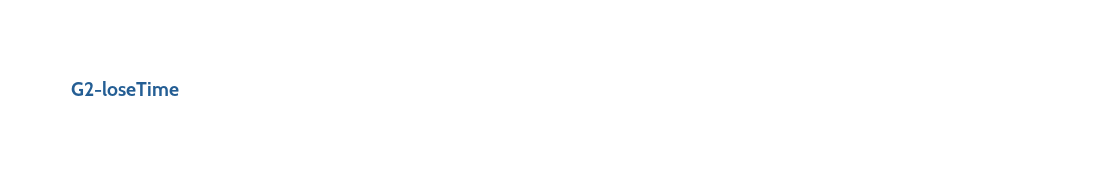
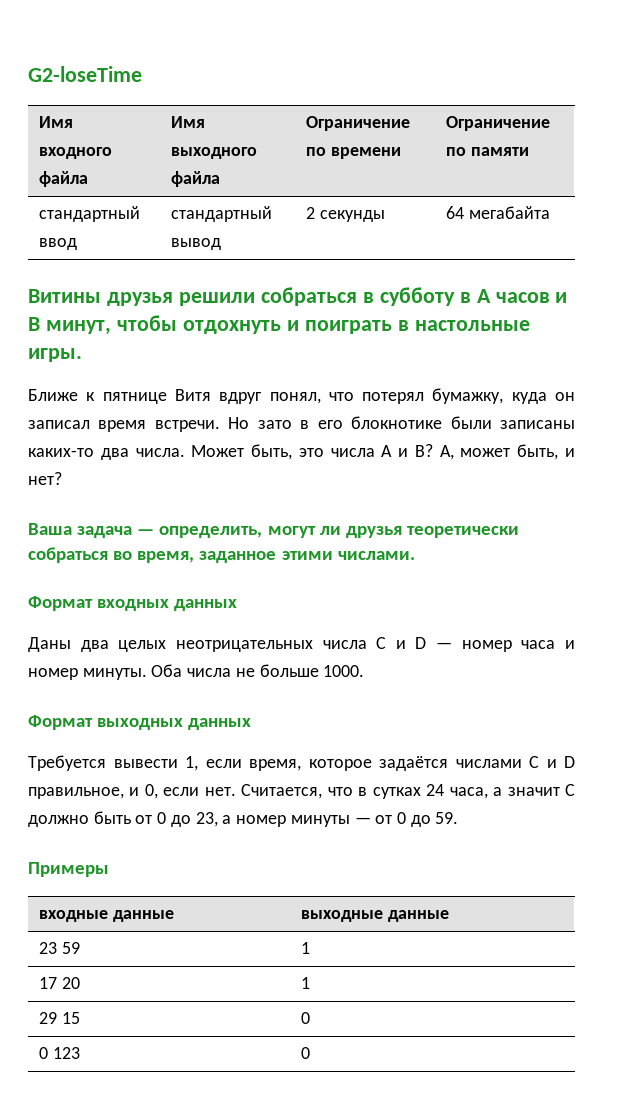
+ Имя входного файла | Имя выходного файла | Ограничение по времени | Ограничение по памяти
+ стандартный ввод | стандартный вывод | 2 секунды | 64 мегабайта
+ Витины друзья решили собраться в субботу в A часов и B минут, чтобы отдохнуть и поиграть в настольные игры.
+ Ближе к пятнице Витя вдруг понял, что потерял бумажку, куда он записал время встречи. Но зато в его блокнотике были записаны каких-то два числа. Может быть, это числа A и B? А, может быть, и нет?
+ Ваша задача — определить, могут ли друзья теоретически собраться во время, заданное этими числами.
+ Формат входных данных
+ Даны два целых неотрицательных числа C и D — номер часа и номер минуты. Оба числа не больше 1000.
+ Формат выходных данных
+ Требуется вывести 1, если время, которое задаётся числами C и D правильное, и 0, если нет. Считается, что в сутках 24 часа, а значит C должно быть от 0 до 23, а номер минуты — от 0 до 59.
+ Примеры
+ входные данные | выходные данные
+ 23 59 | 1
+ 17 20 | 1
+ 29 15 | 0
+ 0 123 | 0

